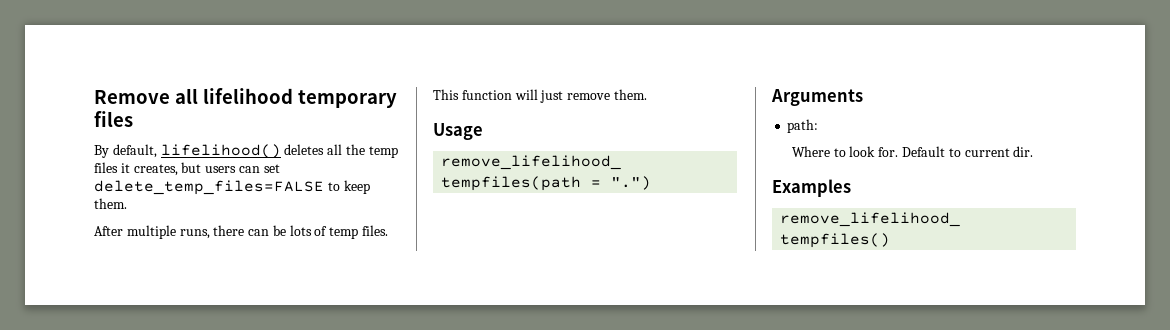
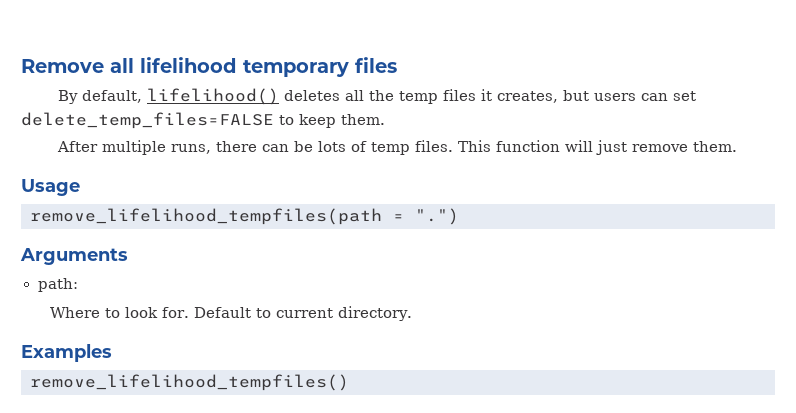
- Default to current dir.
+ Default to current directory.

